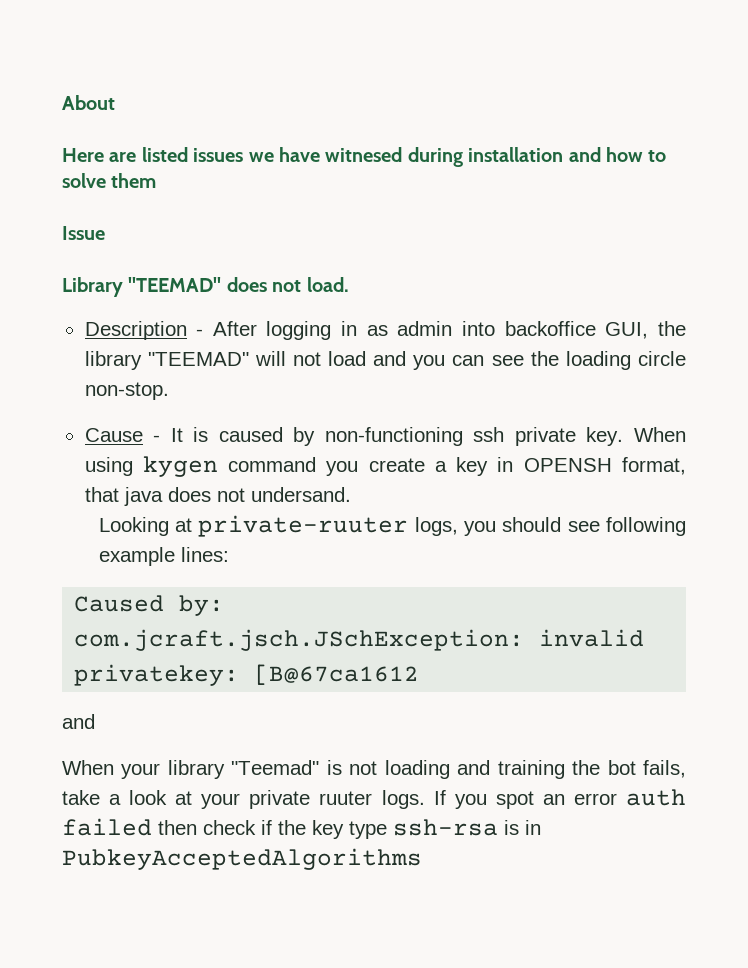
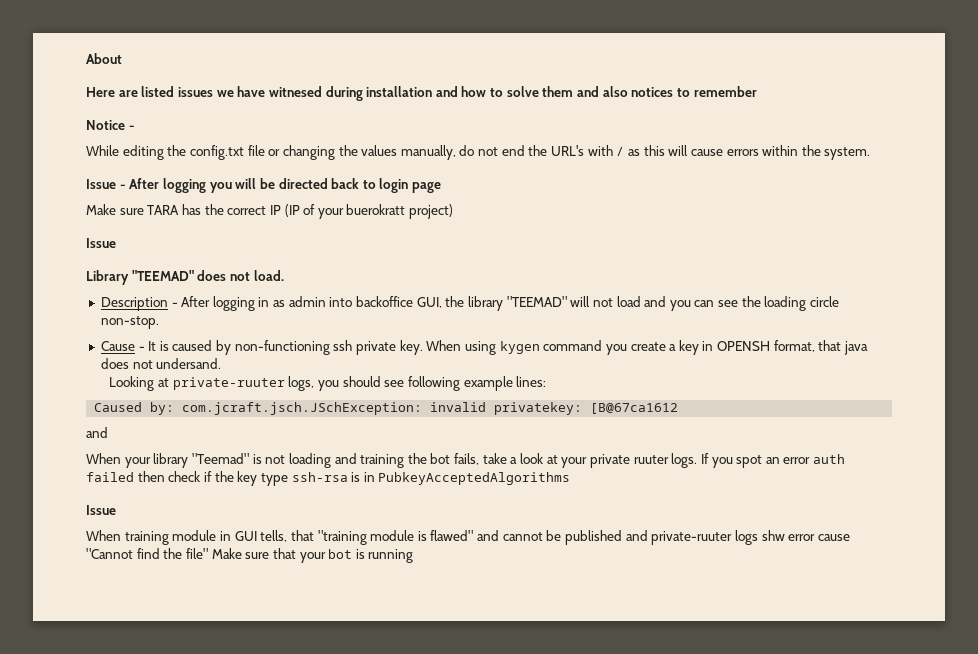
- Here are listed issues we have witnesed during installation and how to solve them
+ Here are listed issues we have witnesed during installation and how to solve them and also notices to remember
+ Notice -
+ While editing the config.txt file or changing the values manually, do not end the URL's with / as this will cause errors within the system.
+ Issue - After logging you will be directed back to login page
+ Make sure TARA has the correct IP (IP of your buerokratt project)
  If you spot an error auth failed then check if the key type ssh-rsa is in PubkeyAcceptedAlgorithms
+ Issue
+ When training module in GUI tells, that "training module is flawed" and cannot be published and private-ruuter logs shw error cause "Cannot find the file" Make sure that your bot is running

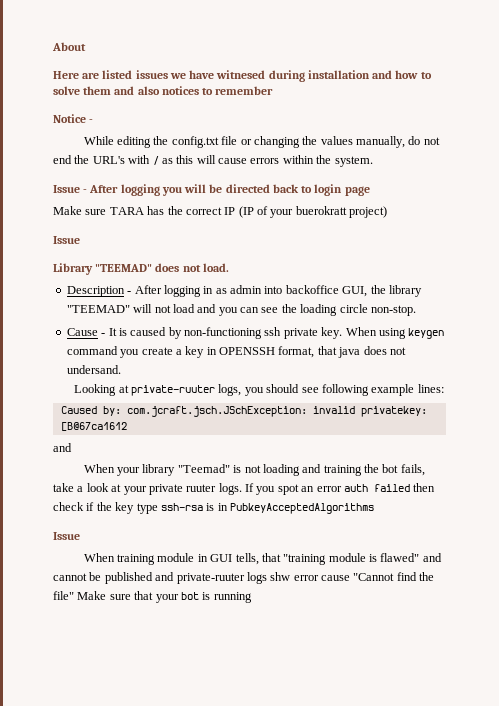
- When using kygen command you create a key in OPENSH format, that java does not undersand.
+ When using keygen command you create a key in OPENSSH format, that java does not undersand.

